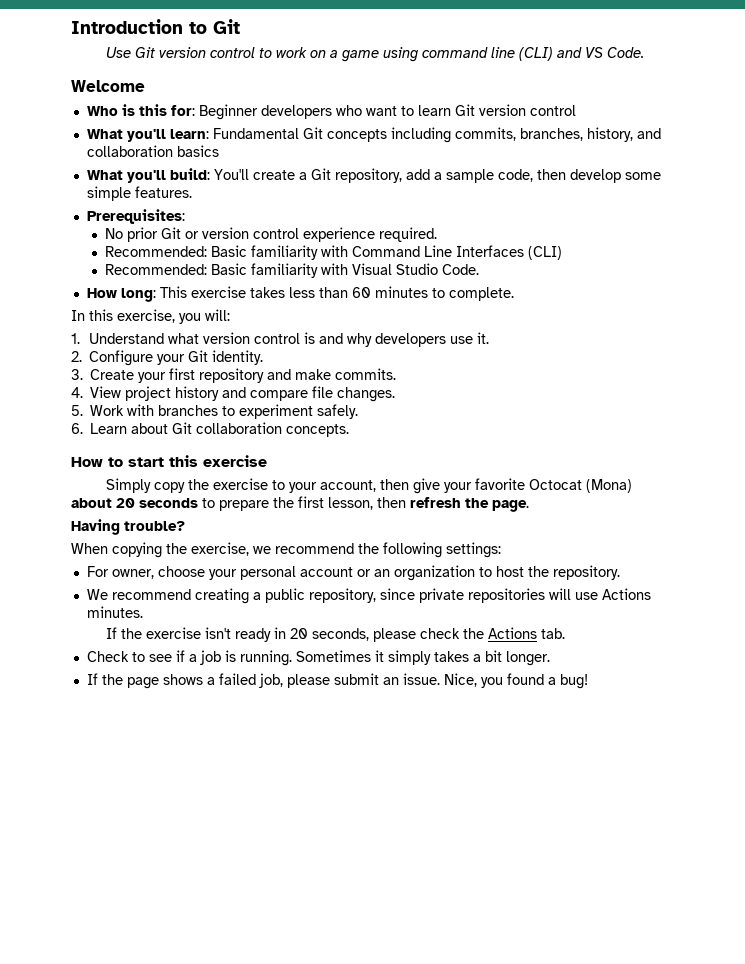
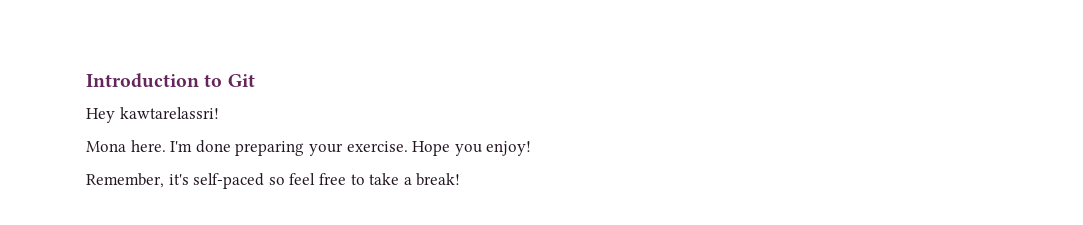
- Use Git version control to work on a game using command line (CLI) and VS Code.
- Welcome
- Who is this for: Beginner developers who want to learn Git version control
- What you'll learn: Fundamental Git concepts including commits, branches, history, and collaboration basics
- What you'll build: You'll create a Git repository, add a sample code, then develop some simple features.
- Prerequisites:
- No prior Git or version control experience required.
- Recommended: Basic familiarity with Command Line Interfaces (CLI)
- Recommended: Basic familiarity with Visual Studio Code.
- How long: This exercise takes less than 60 minutes to complete.
- In this exercise, you will:
- 1. Understand what version control is and why developers use it.
- 2. Configure your Git identity.
- 3. Create your first repository and make commits.
- 4. View project history and compare file changes.
- 5. Work with branches to experiment safely.
- 6. Learn about Git collaboration concepts.
- How to start this exercise
- Simply copy the exercise to your account, then give your favorite Octocat (Mona) about 20 seconds to prepare the first lesson, then refresh the page.
- Having trouble?
- When copying the exercise, we recommend the following settings:
- For owner, choose your personal account or an organization to host the repository.
- We recommend creating a public repository, since private repositories will use Actions minutes.
- If the exercise isn't ready in 20 seconds, please check the Actions tab.
- Check to see if a job is running. Sometimes it simply takes a bit longer.
- If the page shows a failed job, please submit an issue. Nice, you found a bug!
+ Hey kawtarelassri!
+ Mona here. I'm done preparing your exercise. Hope you enjoy!
+ Remember, it's self-paced so feel free to take a break!

